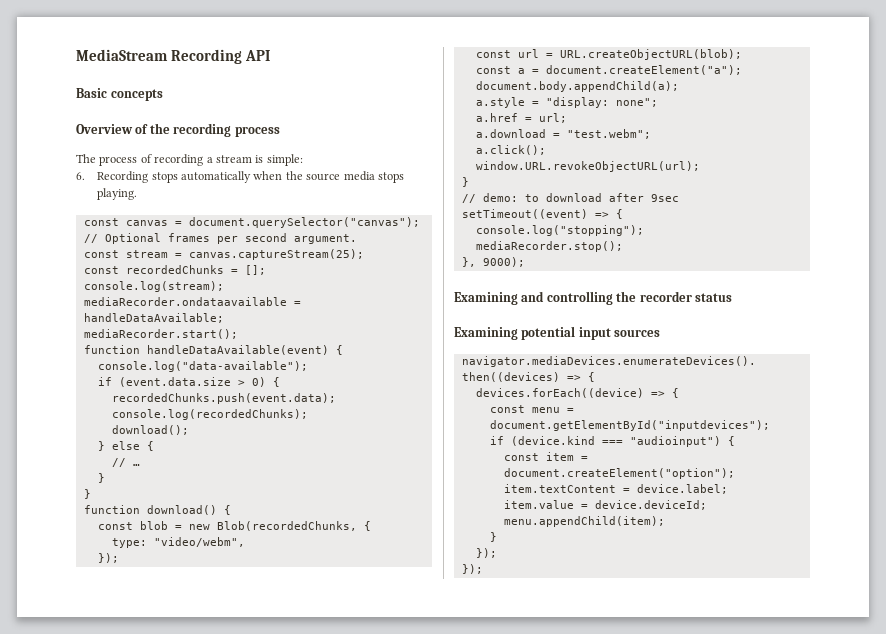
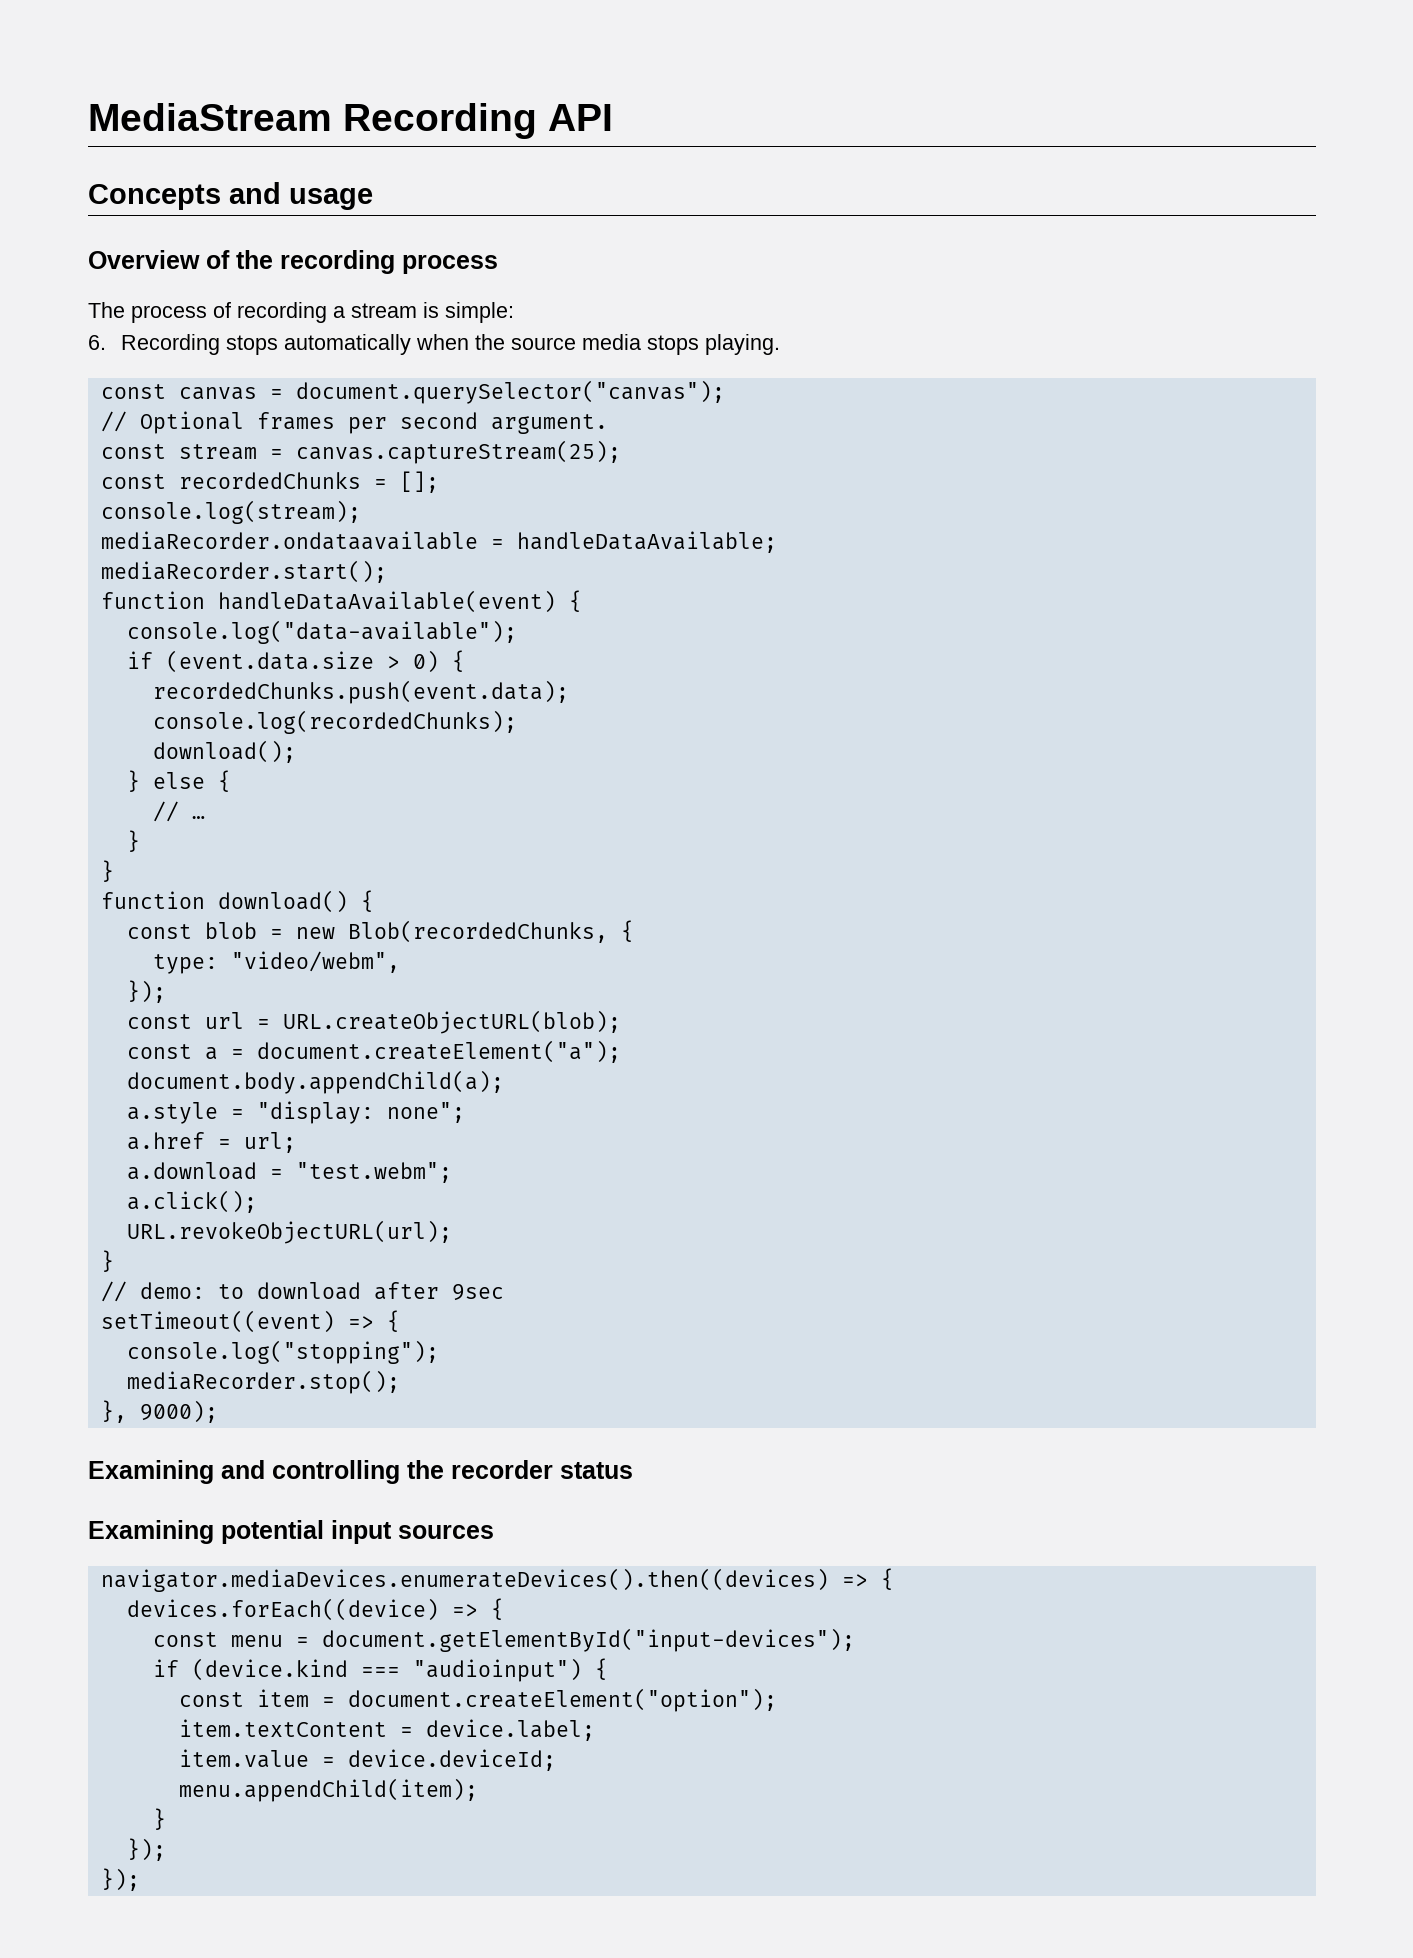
- Basic concepts
+ Concepts and usage
- window.URL.revokeObjectURL(url);
+ URL.revokeObjectURL(url);
- const menu = document.getElementById("inputdevices");
+ const menu = document.getElementById("input-devices");

